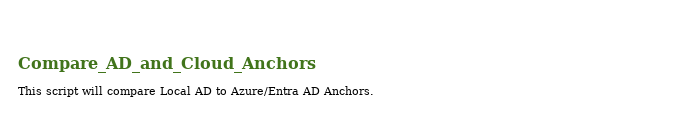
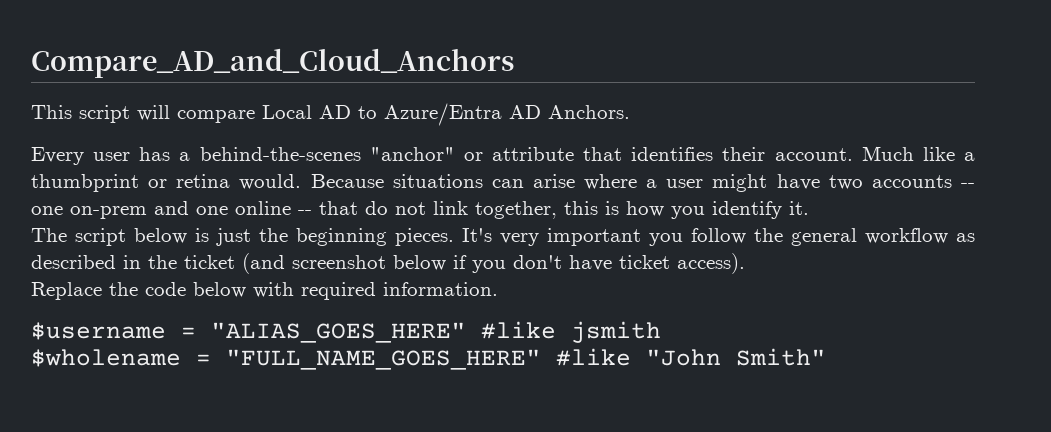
+ Every user has a behind-the-scenes "anchor" or attribute that identifies their account. Much like a thumbprint or retina would. Because situations can arise where a user might have two accounts -- one on-prem and one online -- that do not link together, this is how you identify it.
+ The script below is just the beginning pieces. It's very important you follow the general workflow as described in the ticket (and screenshot below if you don't have ticket access).
+ Replace the code below with required information.
+ $username = "ALIAS_GOES_HERE" #like jsmith
+ $wholename = "FULL_NAME_GOES_HERE" #like "John Smith"

